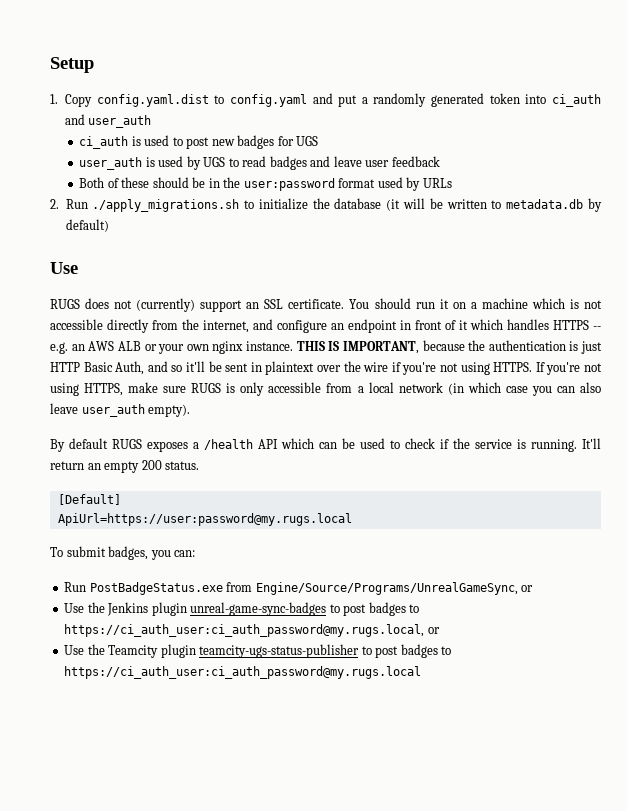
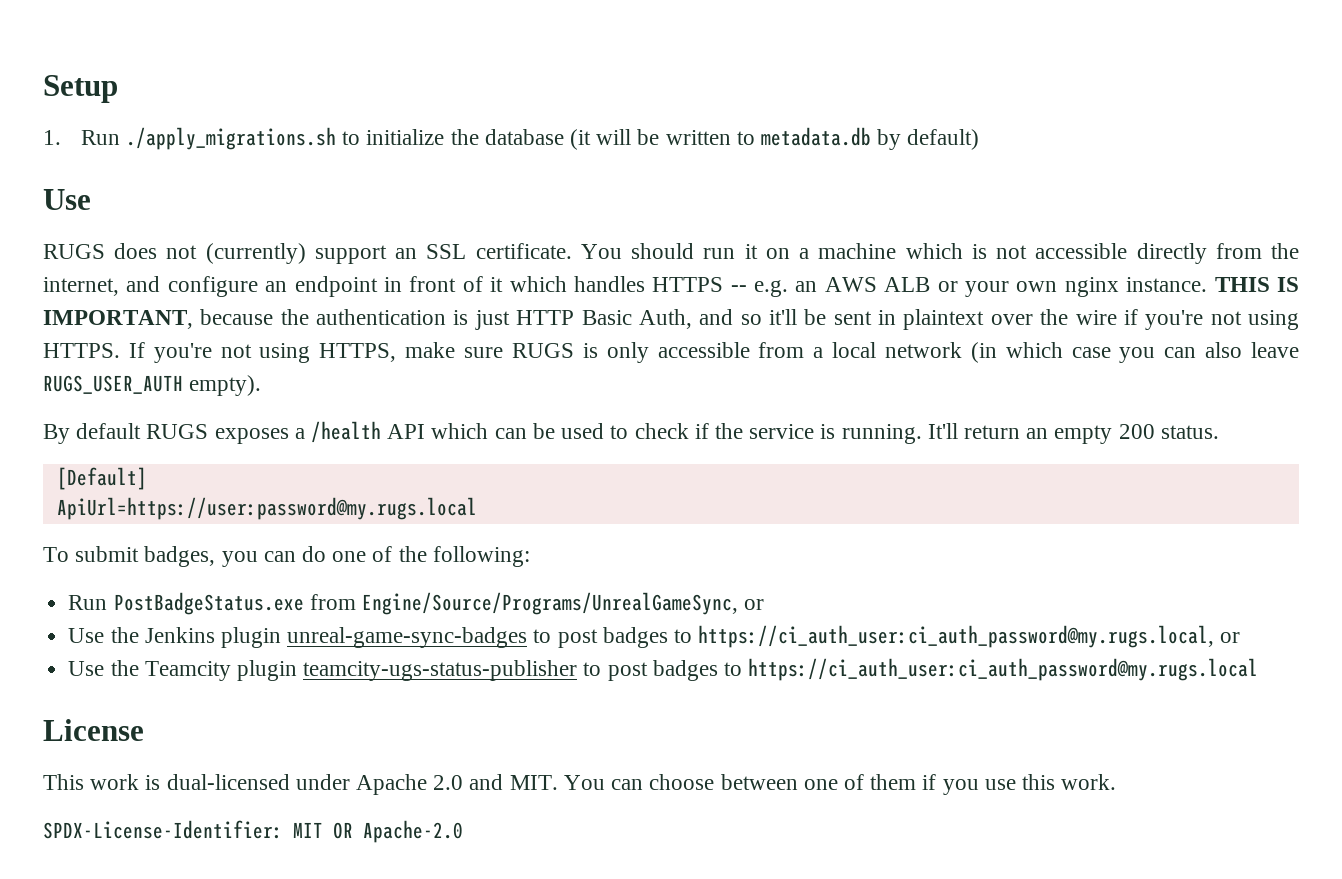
- 1. Copy config.yaml.dist to config.yaml and put a randomly generated token into ci_auth and user_auth
- ci_auth is used to post new badges for UGS
- user_auth is used by UGS to read badges and leave user feedback
- Both of these should be in the user:password format used by URLs
- 2. Run ./apply_migrations.sh to initialize the database (it will be written to metadata.db by default)
+ 1. Run ./apply_migrations.sh to initialize the database (it will be written to metadata.db by default)
- If you're not using HTTPS, make sure RUGS is only accessible from a local network (in which case you can also leave user_auth empty).
+ If you're not using HTTPS, make sure RUGS is only accessible from a local network (in which case you can also leave RUGS_USER_AUTH empty).
- To submit badges, you can:
+ To submit badges, you can do one of the following:
+ License
+ This work is dual-licensed under Apache 2.0 and MIT. You can choose between one of them if you use this work.
+ SPDX-License-Identifier: MIT OR Apache-2.0

